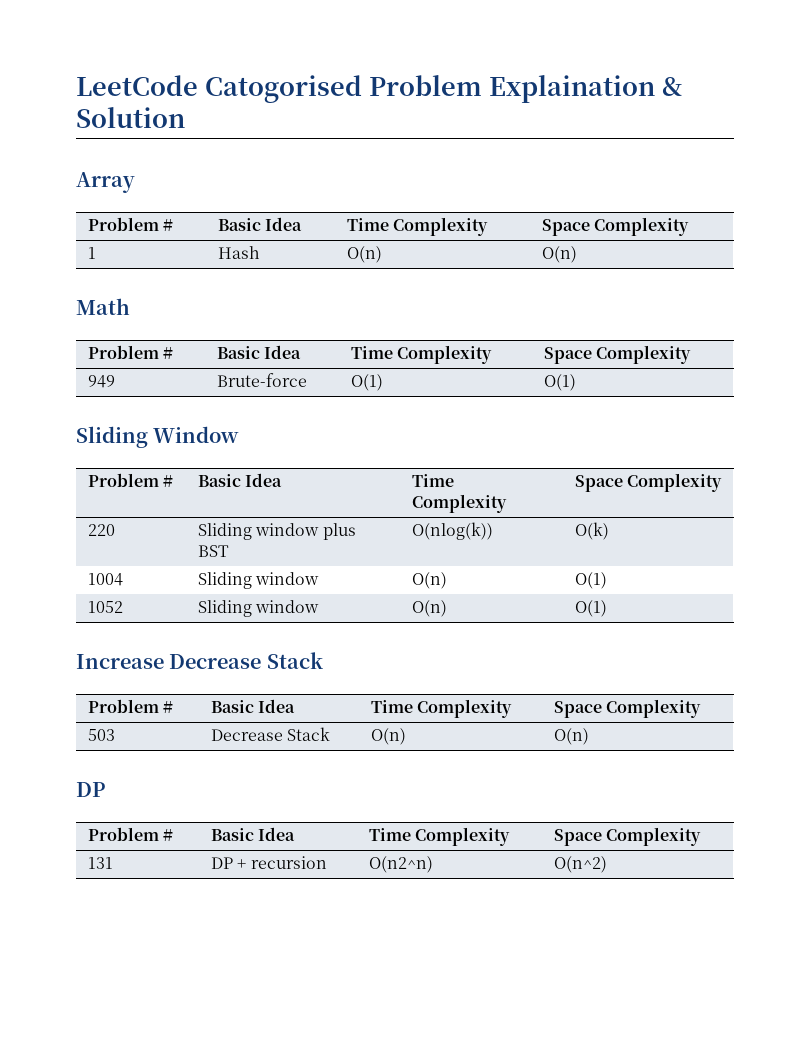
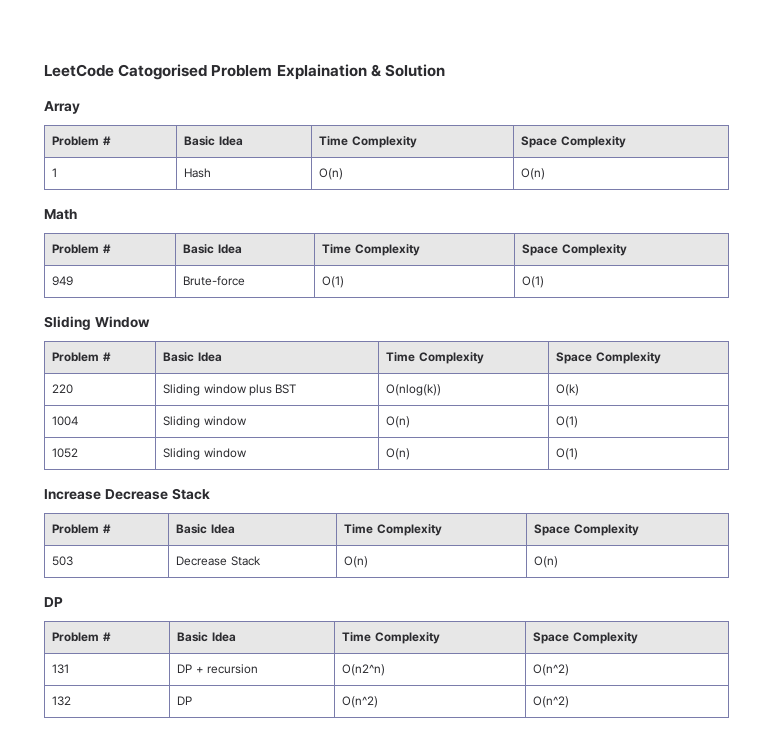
+ 132 | DP | O(n^2) | O(n^2)

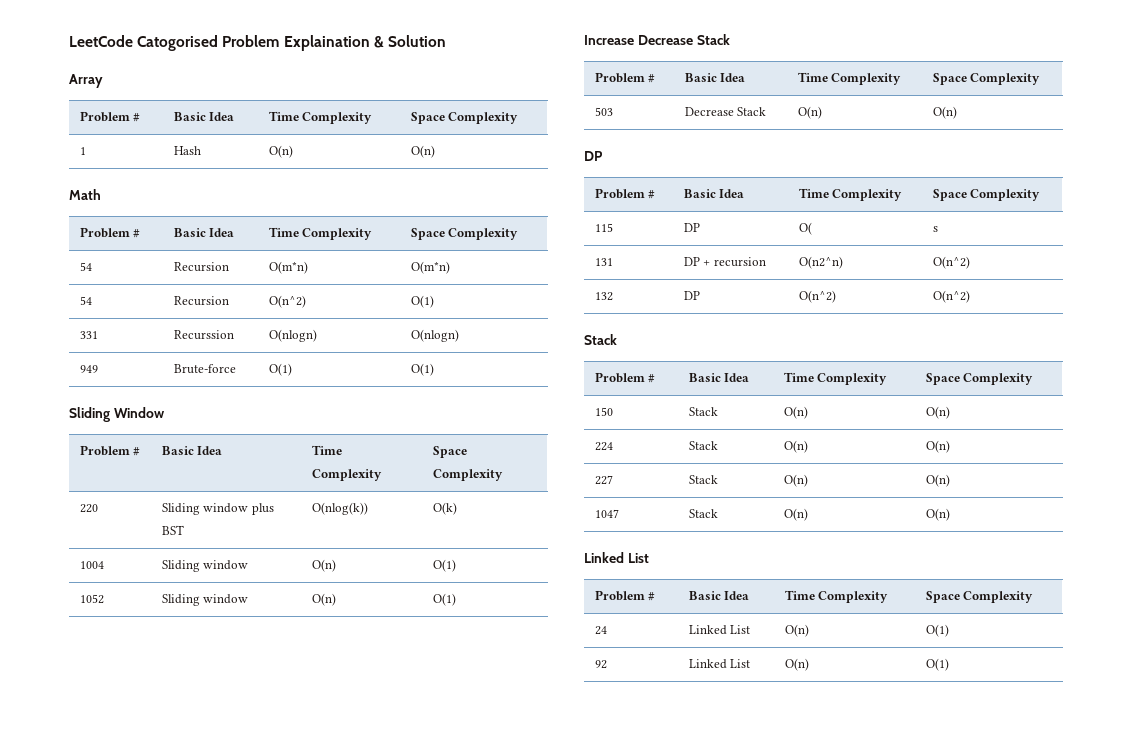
+ 54 | Recursion | O(m*n) | O(m*n)
+ 54 | Recursion | O(n^2) | O(1)
+ 331 | Recurssion | O(nlogn) | O(nlogn)
+ 115 | DP | O( | s
  132 | DP | O(n^2) | O(n^2)
+ Stack
+ Problem # | Basic Idea | Time Complexity | Space Complexity
+ 150 | Stack | O(n) | O(n)
+ 224 | Stack | O(n) | O(n)
+ 227 | Stack | O(n) | O(n)
+ 1047 | Stack | O(n) | O(n)
+ Linked List
+ Problem # | Basic Idea | Time Complexity | Space Complexity
+ 24 | Linked List | O(n) | O(1)
+ 92 | Linked List | O(n) | O(1)

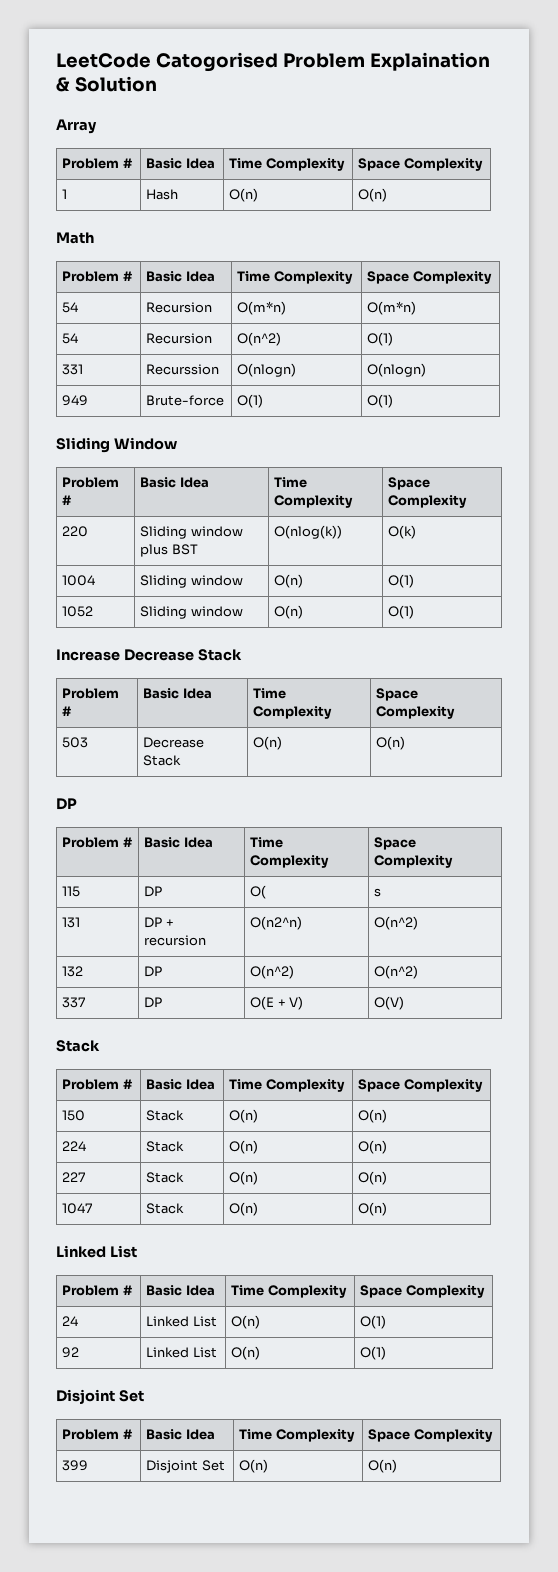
+ 337 | DP | O(E + V) | O(V)
  92 | Linked List | O(n) | O(1)
+ Disjoint Set
+ Problem # | Basic Idea | Time Complexity | Space Complexity
+ 399 | Disjoint Set | O(n) | O(n)

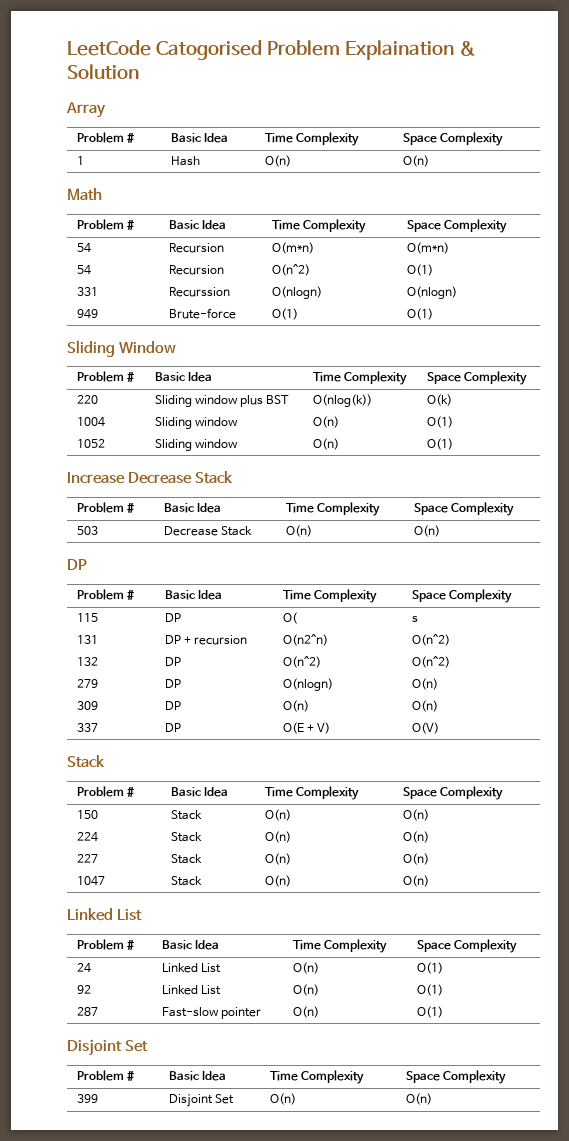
+ 279 | DP | O(nlogn) | O(n)
+ 309 | DP | O(n) | O(n)
+ 287 | Fast-slow pointer | O(n) | O(1)

